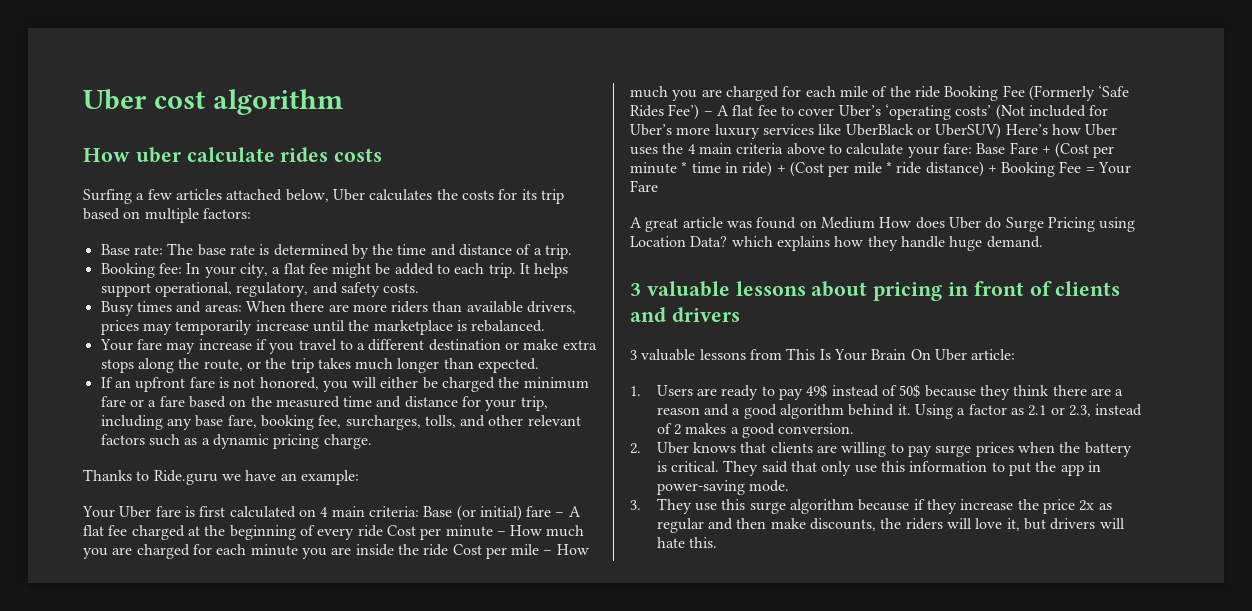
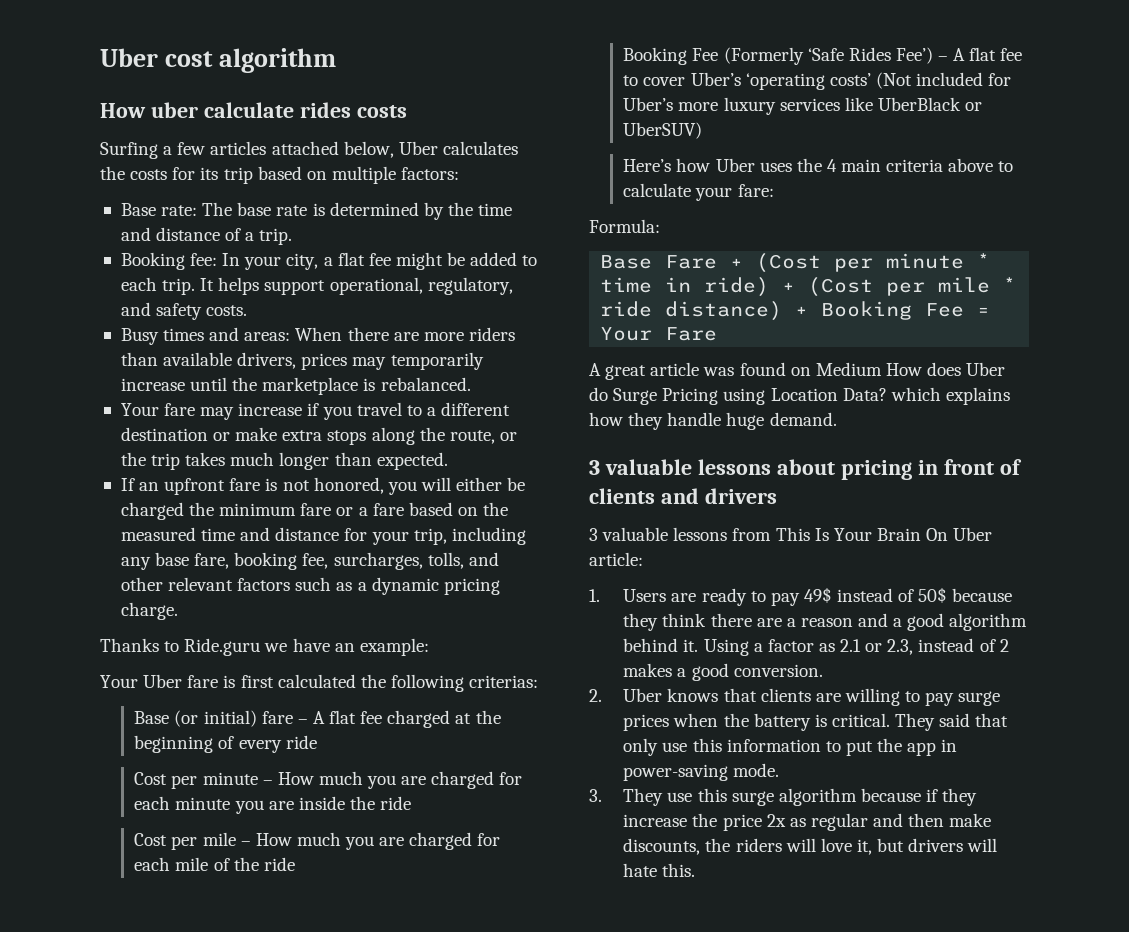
- Your Uber fare is first calculated on 4 main criteria: Base (or initial) fare – A flat fee charged at the beginning of every ride Cost per minute – How much you are charged for each minute you are inside the ride Cost per mile – How much you are charged for each mile of the ride Booking Fee (Formerly ‘Safe Rides Fee’) – A flat fee to cover Uber’s ‘operating costs’ (Not included for Uber’s more luxury services like UberBlack or UberSUV) Here’s how Uber uses the 4 main criteria above to calculate your fare: Base Fare + (Cost per minute * time in ride) + (Cost per mile * ride distance) + Booking Fee = Your Fare
+ Your Uber fare is first calculated the following criterias:
+ Base (or initial) fare – A flat fee charged at the beginning of every ride
+ Cost per minute – How much you are charged for each minute you are inside the ride
+ Cost per mile – How much you are charged for each mile of the ride
+ Booking Fee (Formerly ‘Safe Rides Fee’) – A flat fee to cover Uber’s ‘operating costs’ (Not included for Uber’s more luxury services like UberBlack or UberSUV)
+ Here’s how Uber uses the 4 main criteria above to calculate your fare:
+ Formula:
+ Base Fare + (Cost per minute * time in ride) + (Cost per mile * ride distance) + Booking Fee = Your Fare

